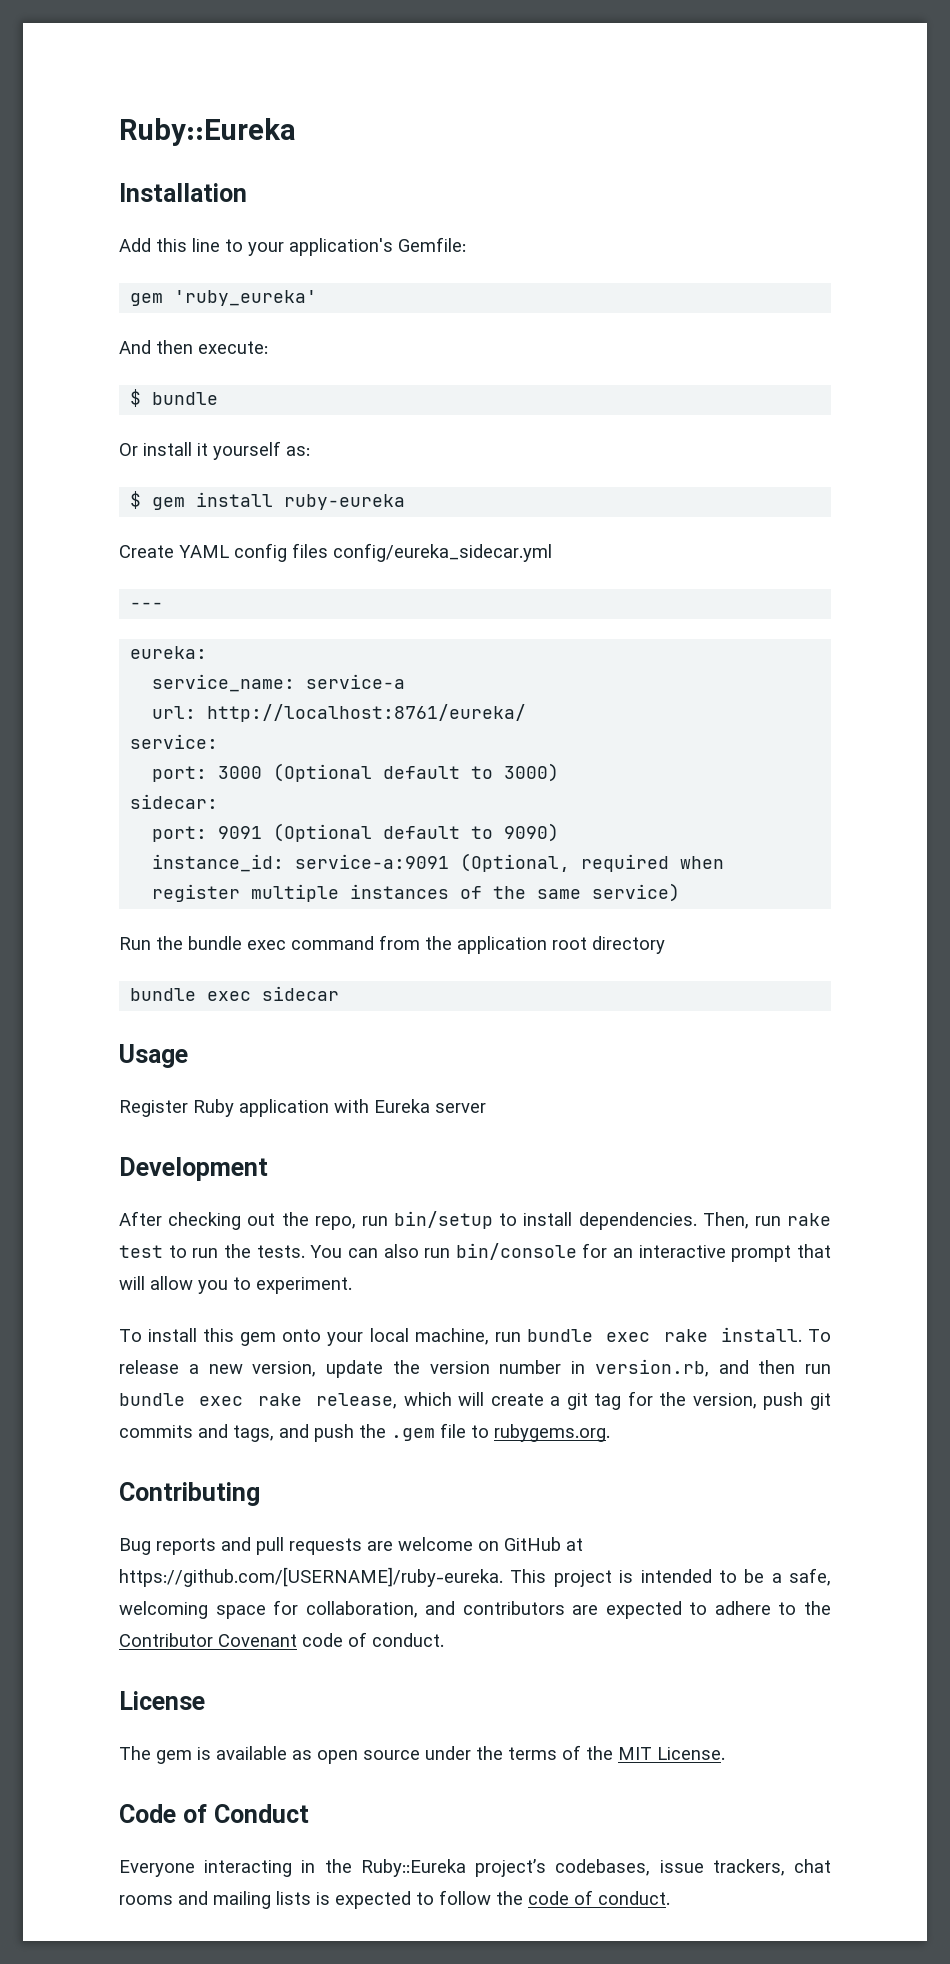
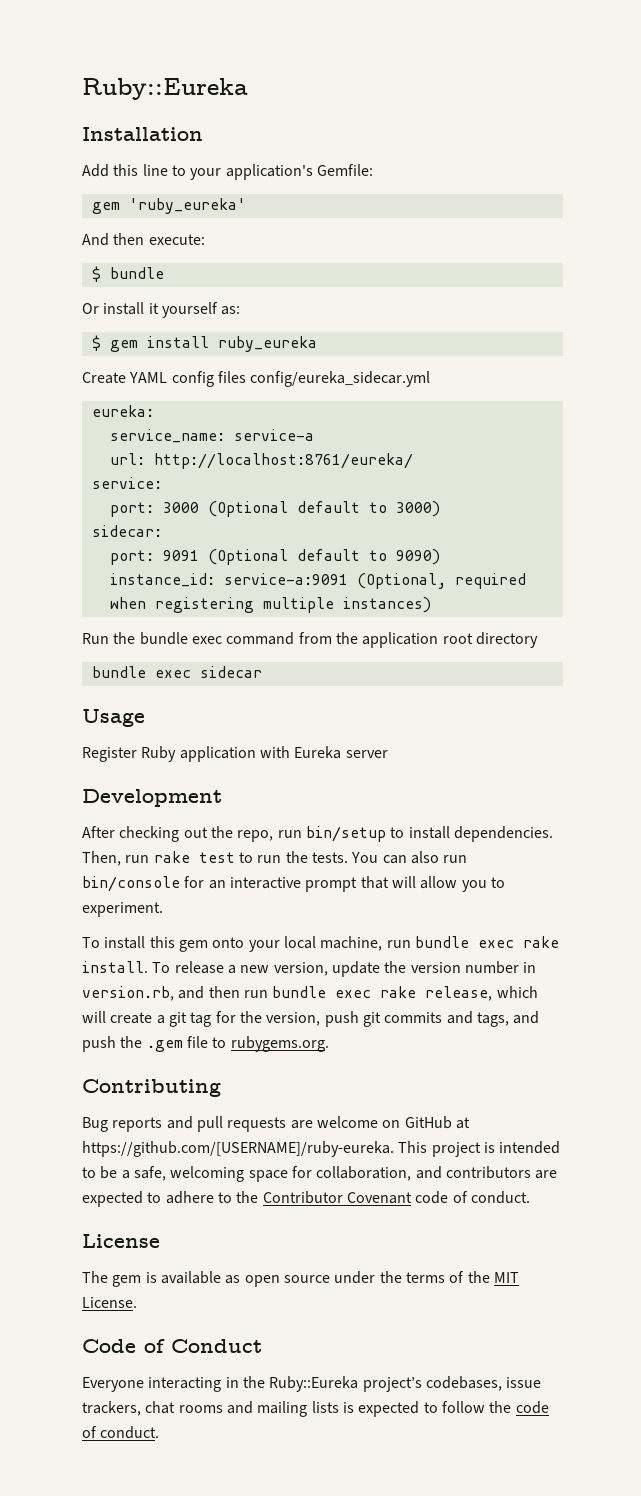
- $ gem install ruby-eureka
+ $ gem install ruby_eureka
- ---
- instance_id: service-a:9091 (Optional, required when register multiple instances of the same service)
+ instance_id: service-a:9091 (Optional, required when registering multiple instances)

